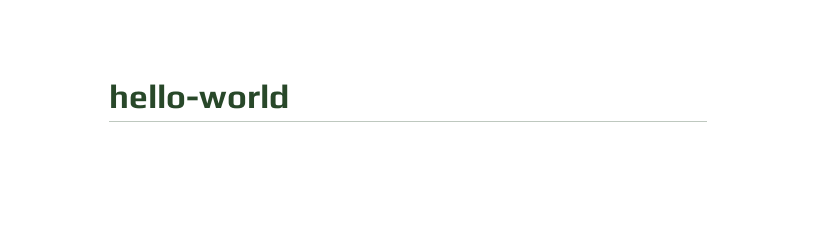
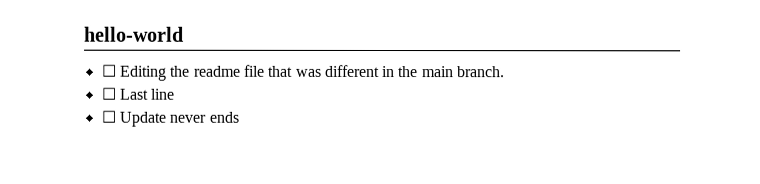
+ ☐ Editing the readme file that was different in the main branch.
+ ☐ Last line
+ ☐ Update never ends

